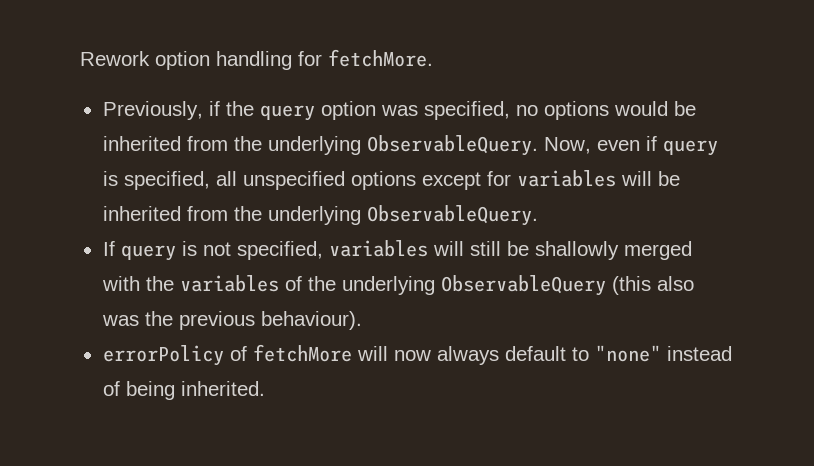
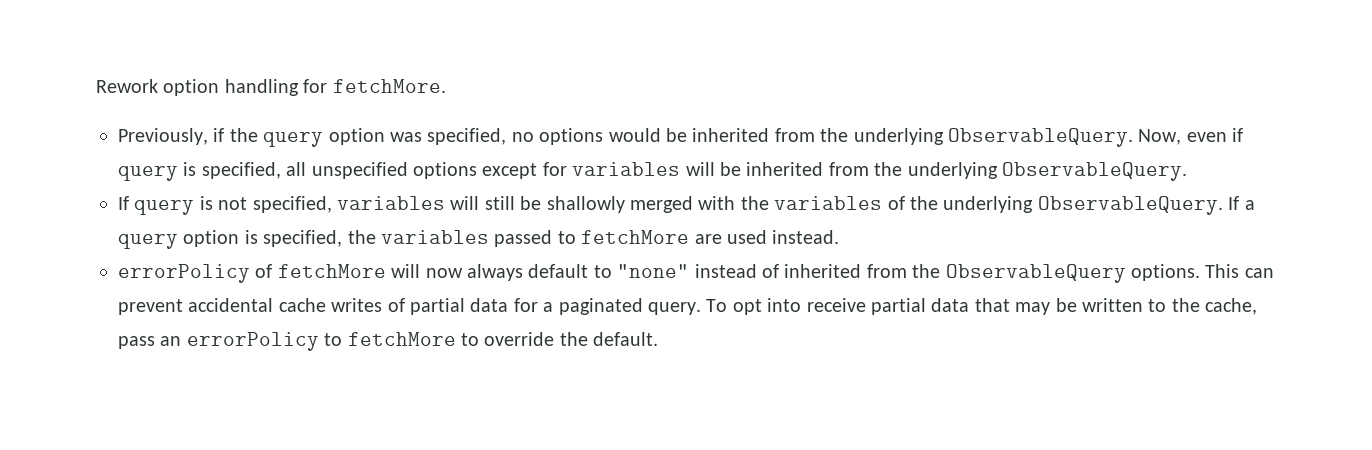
- If query is not specified, variables will still be shallowly merged with the variables of the underlying ObservableQuery (this also was the previous behaviour).
+ If query is not specified, variables will still be shallowly merged with the variables of the underlying ObservableQuery. If a query option is specified, the variables passed to fetchMore are used instead.
- errorPolicy of fetchMore will now always default to "none" instead of being inherited.
+ errorPolicy of fetchMore will now always default to "none" instead of inherited from the ObservableQuery options. This can prevent accidental cache writes of partial data for a paginated query. To opt into receive partial data that may be written to the cache, pass an errorPolicy to fetchMore to override the default.

